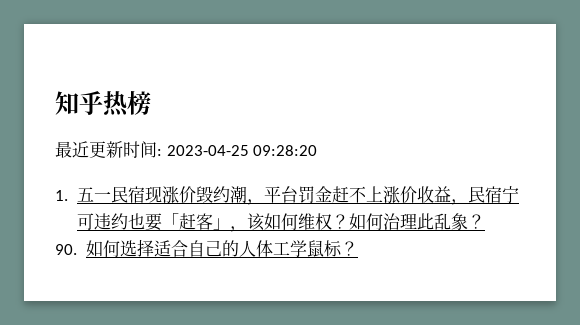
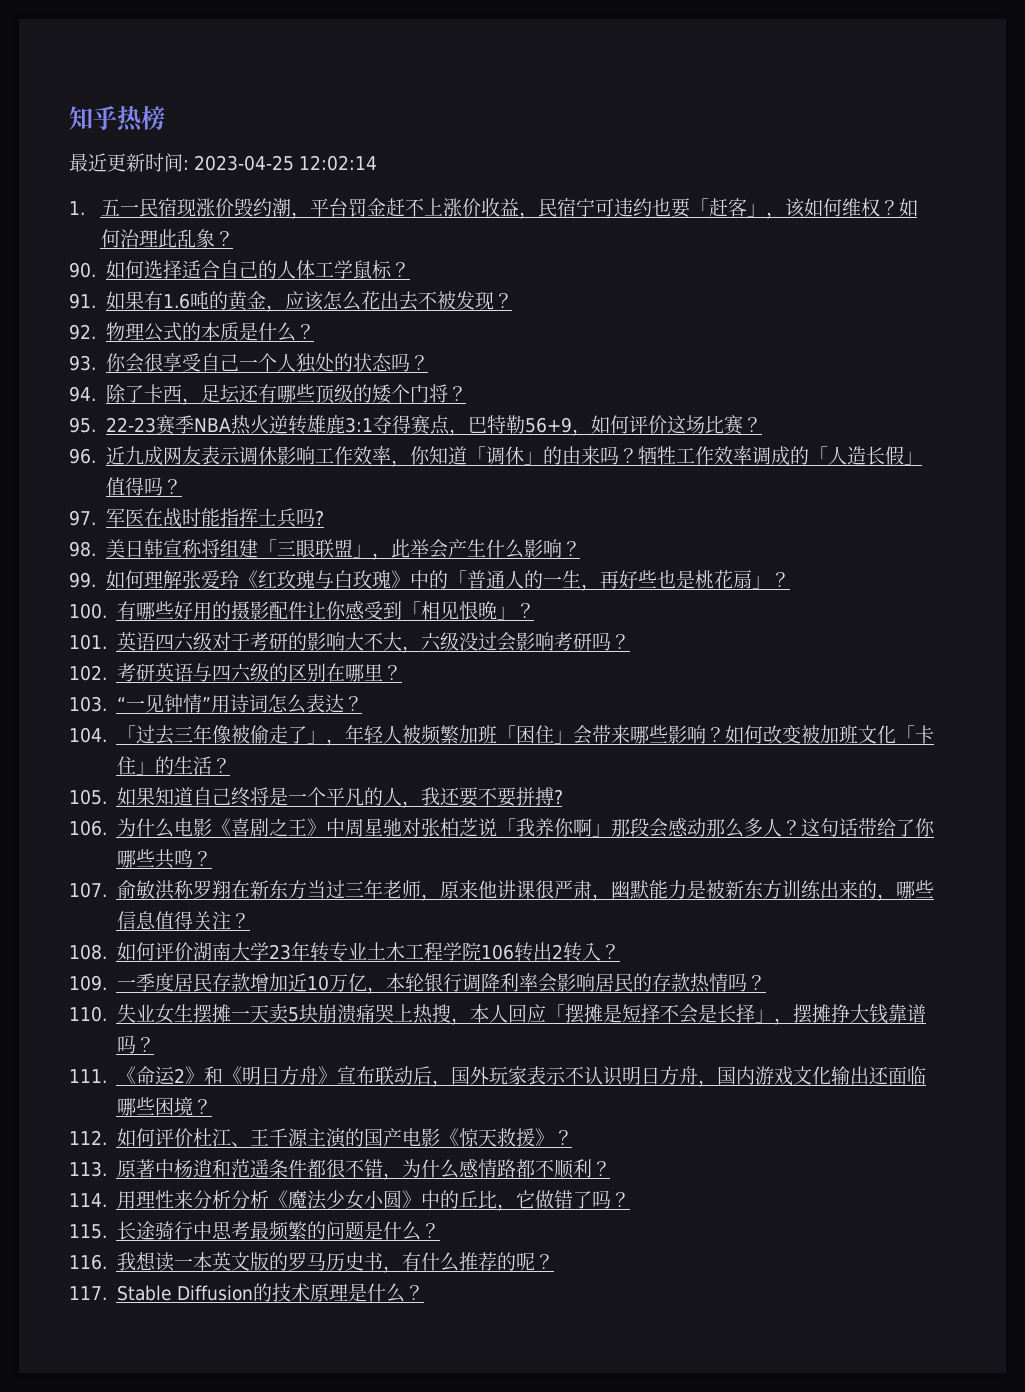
- 最近更新时间: 2023-04-25 09:28:20
+ 最近更新时间: 2023-04-25 12:02:14
+ 91.如果有1.6吨的黄金，应该怎么花出去不被发现？
+ 92.物理公式的本质是什么？
+ 93.你会很享受自己一个人独处的状态吗？
+ 94.除了卡西，足坛还有哪些顶级的矮个门将？
+ 95. 22-23赛季NBA热火逆转雄鹿3:1夺得赛点，巴特勒56+9，如何评价这场比赛？
+ 96.近九成网友表示调休影响工作效率，你知道「调休」的由来吗？牺牲工作效率调成的「人造长假」值得吗？
+ 97.军医在战时能指挥士兵吗?
+ 98.美日韩宣称将组建「三眼联盟」，此举会产生什么影响？
+ 99.如何理解张爱玲《红玫瑰与白玫瑰》中的「普通人的一生，再好些也是桃花扇」？
+ 100.有哪些好用的摄影配件让你感受到「相见恨晚」？
+ 101.英语四六级对于考研的影响大不大，六级没过会影响考研吗？
+ 102.考研英语与四六级的区别在哪里？
+ 103. “一见钟情”用诗词怎么表达？
+ 104.「过去三年像被偷走了」，年轻人被频繁加班「困住」会带来哪些影响？如何改变被加班文化「卡住」的生活？
+ 105.如果知道自己终将是一个平凡的人，我还要不要拼搏?
+ 106.为什么电影《喜剧之王》中周星驰对张柏芝说「我养你啊」那段会感动那么多人？这句话带给了你哪些共鸣？
+ 107.俞敏洪称罗翔在新东方当过三年老师，原来他讲课很严肃，幽默能力是被新东方训练出来的，哪些信息值得关注？
+ 108.如何评价湖南大学23年转专业土木工程学院106转出2转入？
+ 109.一季度居民存款增加近10万亿，本轮银行调降利率会影响居民的存款热情吗？
+ 110.失业女生摆摊一天卖5块崩溃痛哭上热搜，本人回应「摆摊是短择不会是长择」，摆摊挣大钱靠谱吗？
+ 111.《命运2》和《明日方舟》宣布联动后，国外玩家表示不认识明日方舟，国内游戏文化输出还面临哪些困境？
+ 112.如何评价杜江、王千源主演的国产电影《惊天救援》？
+ 113.原著中杨逍和范遥条件都很不错，为什么感情路都不顺利？
+ 114.用理性来分析分析《魔法少女小圆》中的丘比，它做错了吗？
+ 115.长途骑行中思考最频繁的问题是什么？
+ 116.我想读一本英文版的罗马历史书，有什么推荐的呢？
+ 117. Stable Diffusion的技术原理是什么？

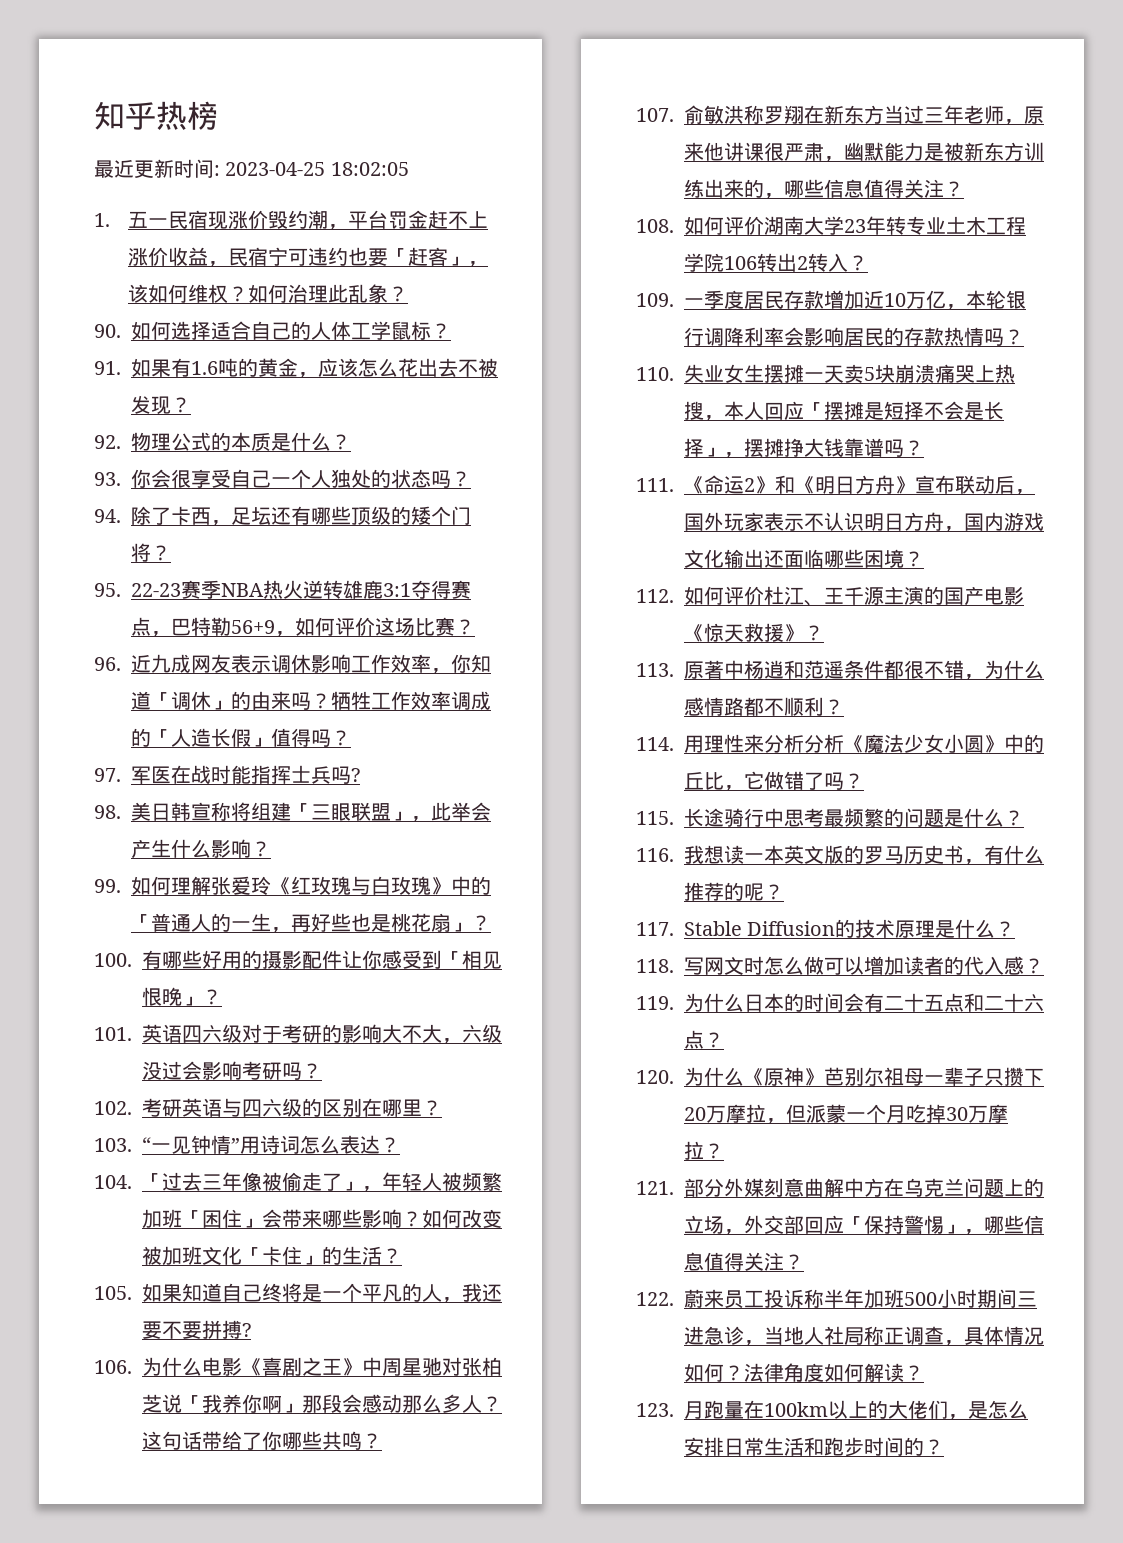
- 最近更新时间: 2023-04-25 12:02:14
+ 最近更新时间: 2023-04-25 18:02:05
+ 118.写网文时怎么做可以增加读者的代入感？
+ 119.为什么日本的时间会有二十五点和二十六点？
+ 120.为什么《原神》芭别尔祖母一辈子只攒下20万摩拉，但派蒙一个月吃掉30万摩拉？
+ 121.部分外媒刻意曲解中方在乌克兰问题上的立场，外交部回应「保持警惕」，哪些信息值得关注？
+ 122.蔚来员工投诉称半年加班500小时期间三进急诊，当地人社局称正调查，具体情况如何？法律角度如何解读？
+ 123.月跑量在100km以上的大佬们，是怎么安排日常生活和跑步时间的？

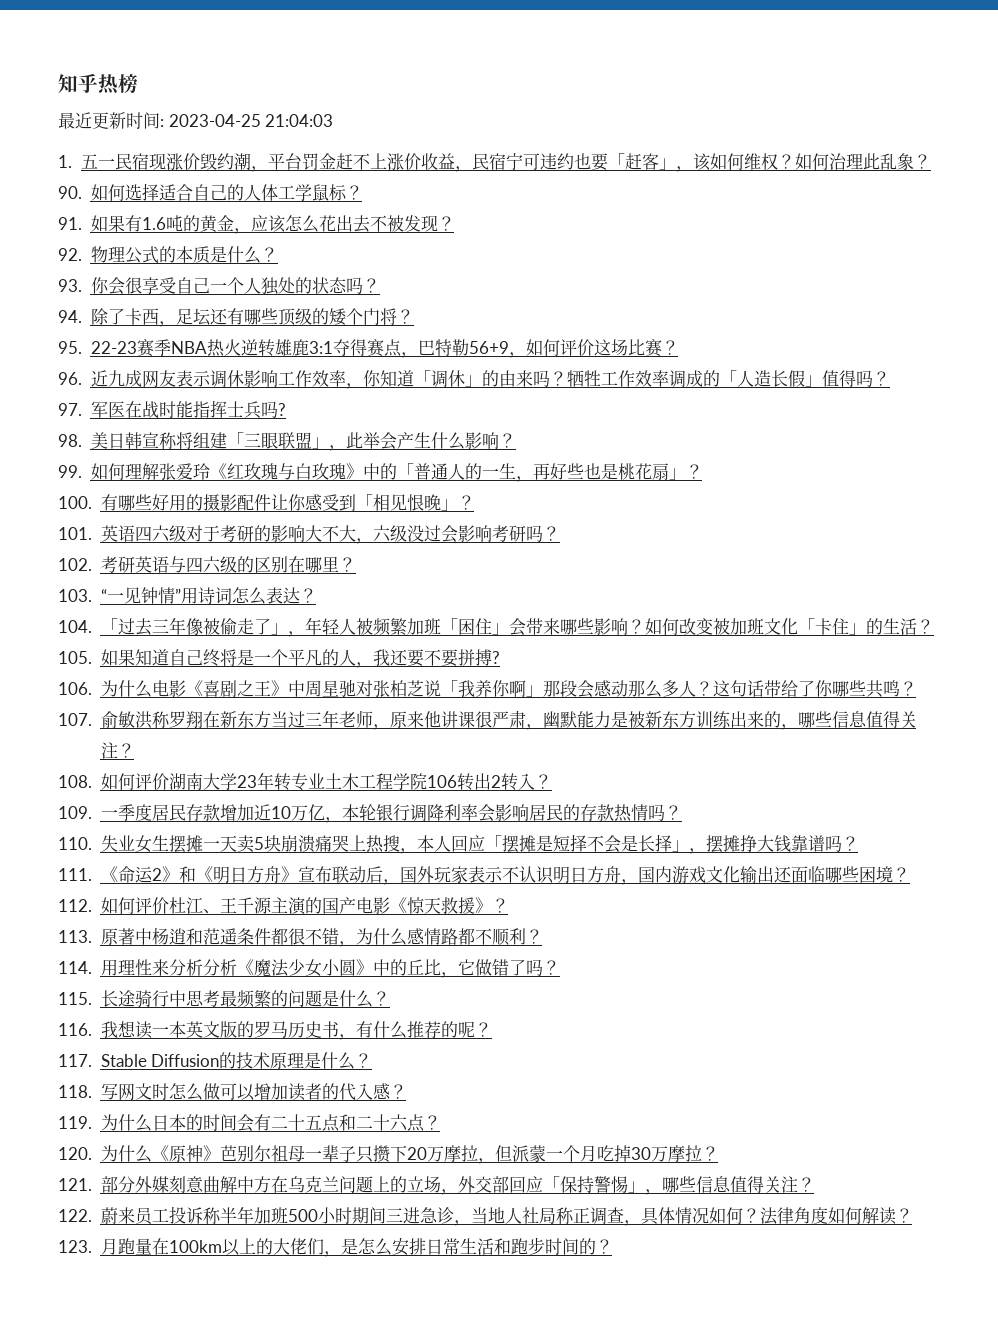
- 最近更新时间: 2023-04-25 18:02:05
+ 最近更新时间: 2023-04-25 21:04:03

